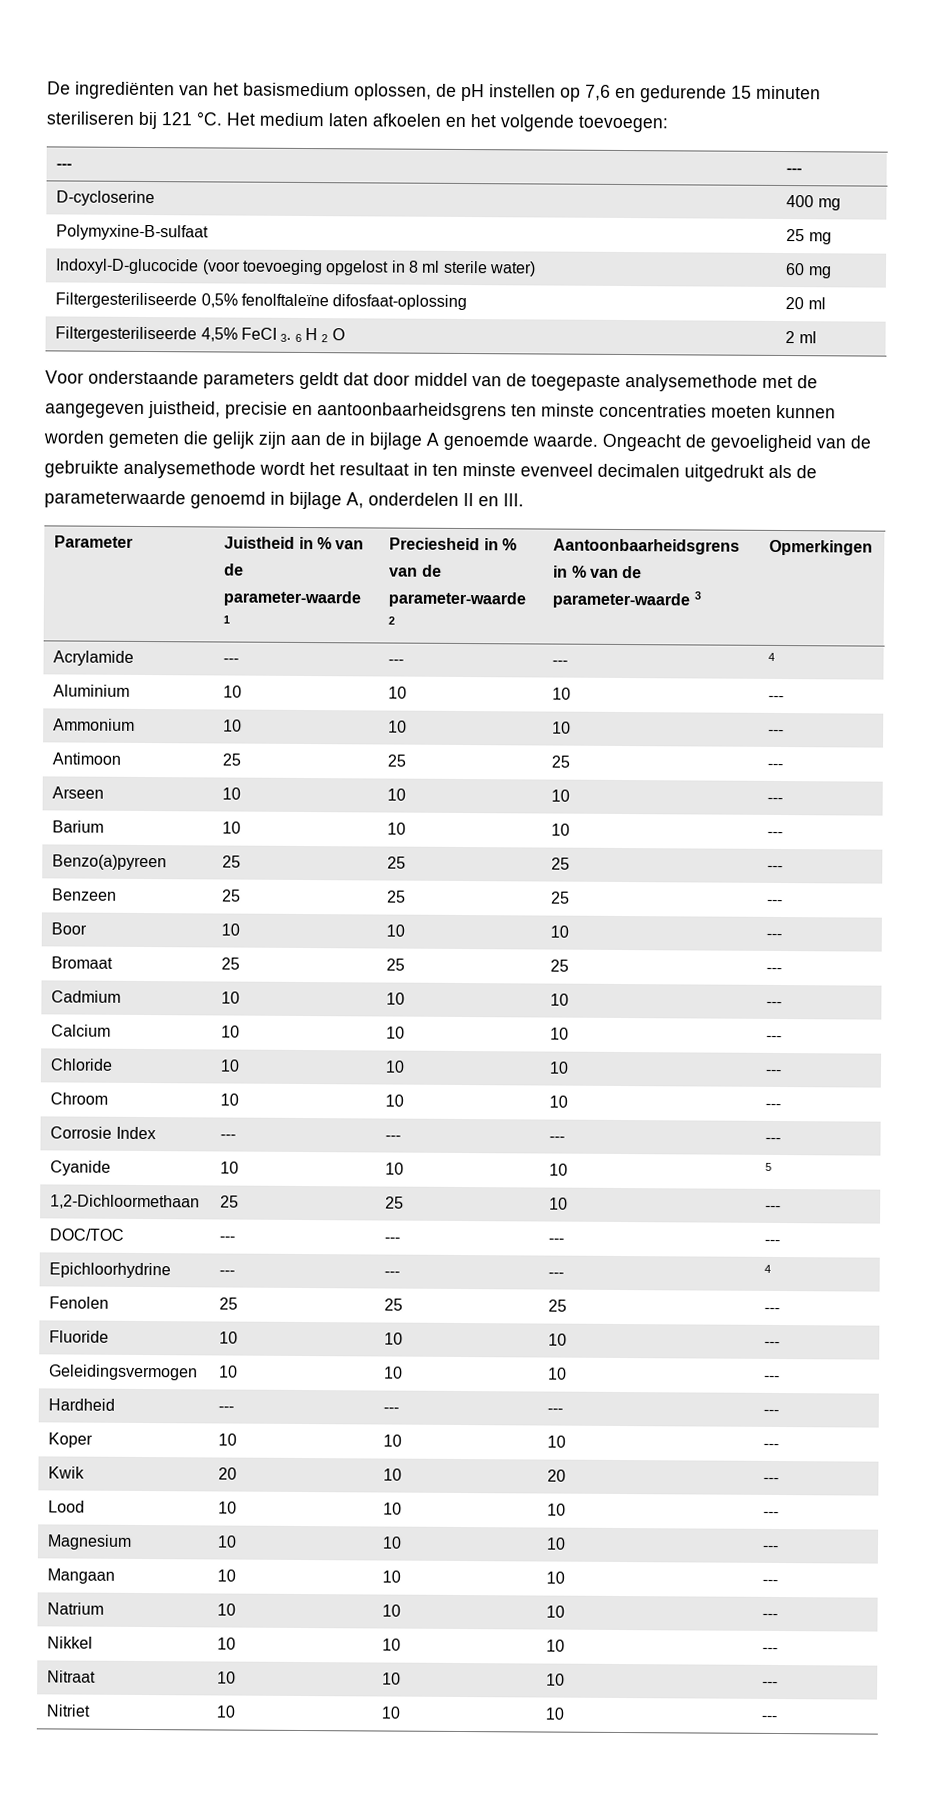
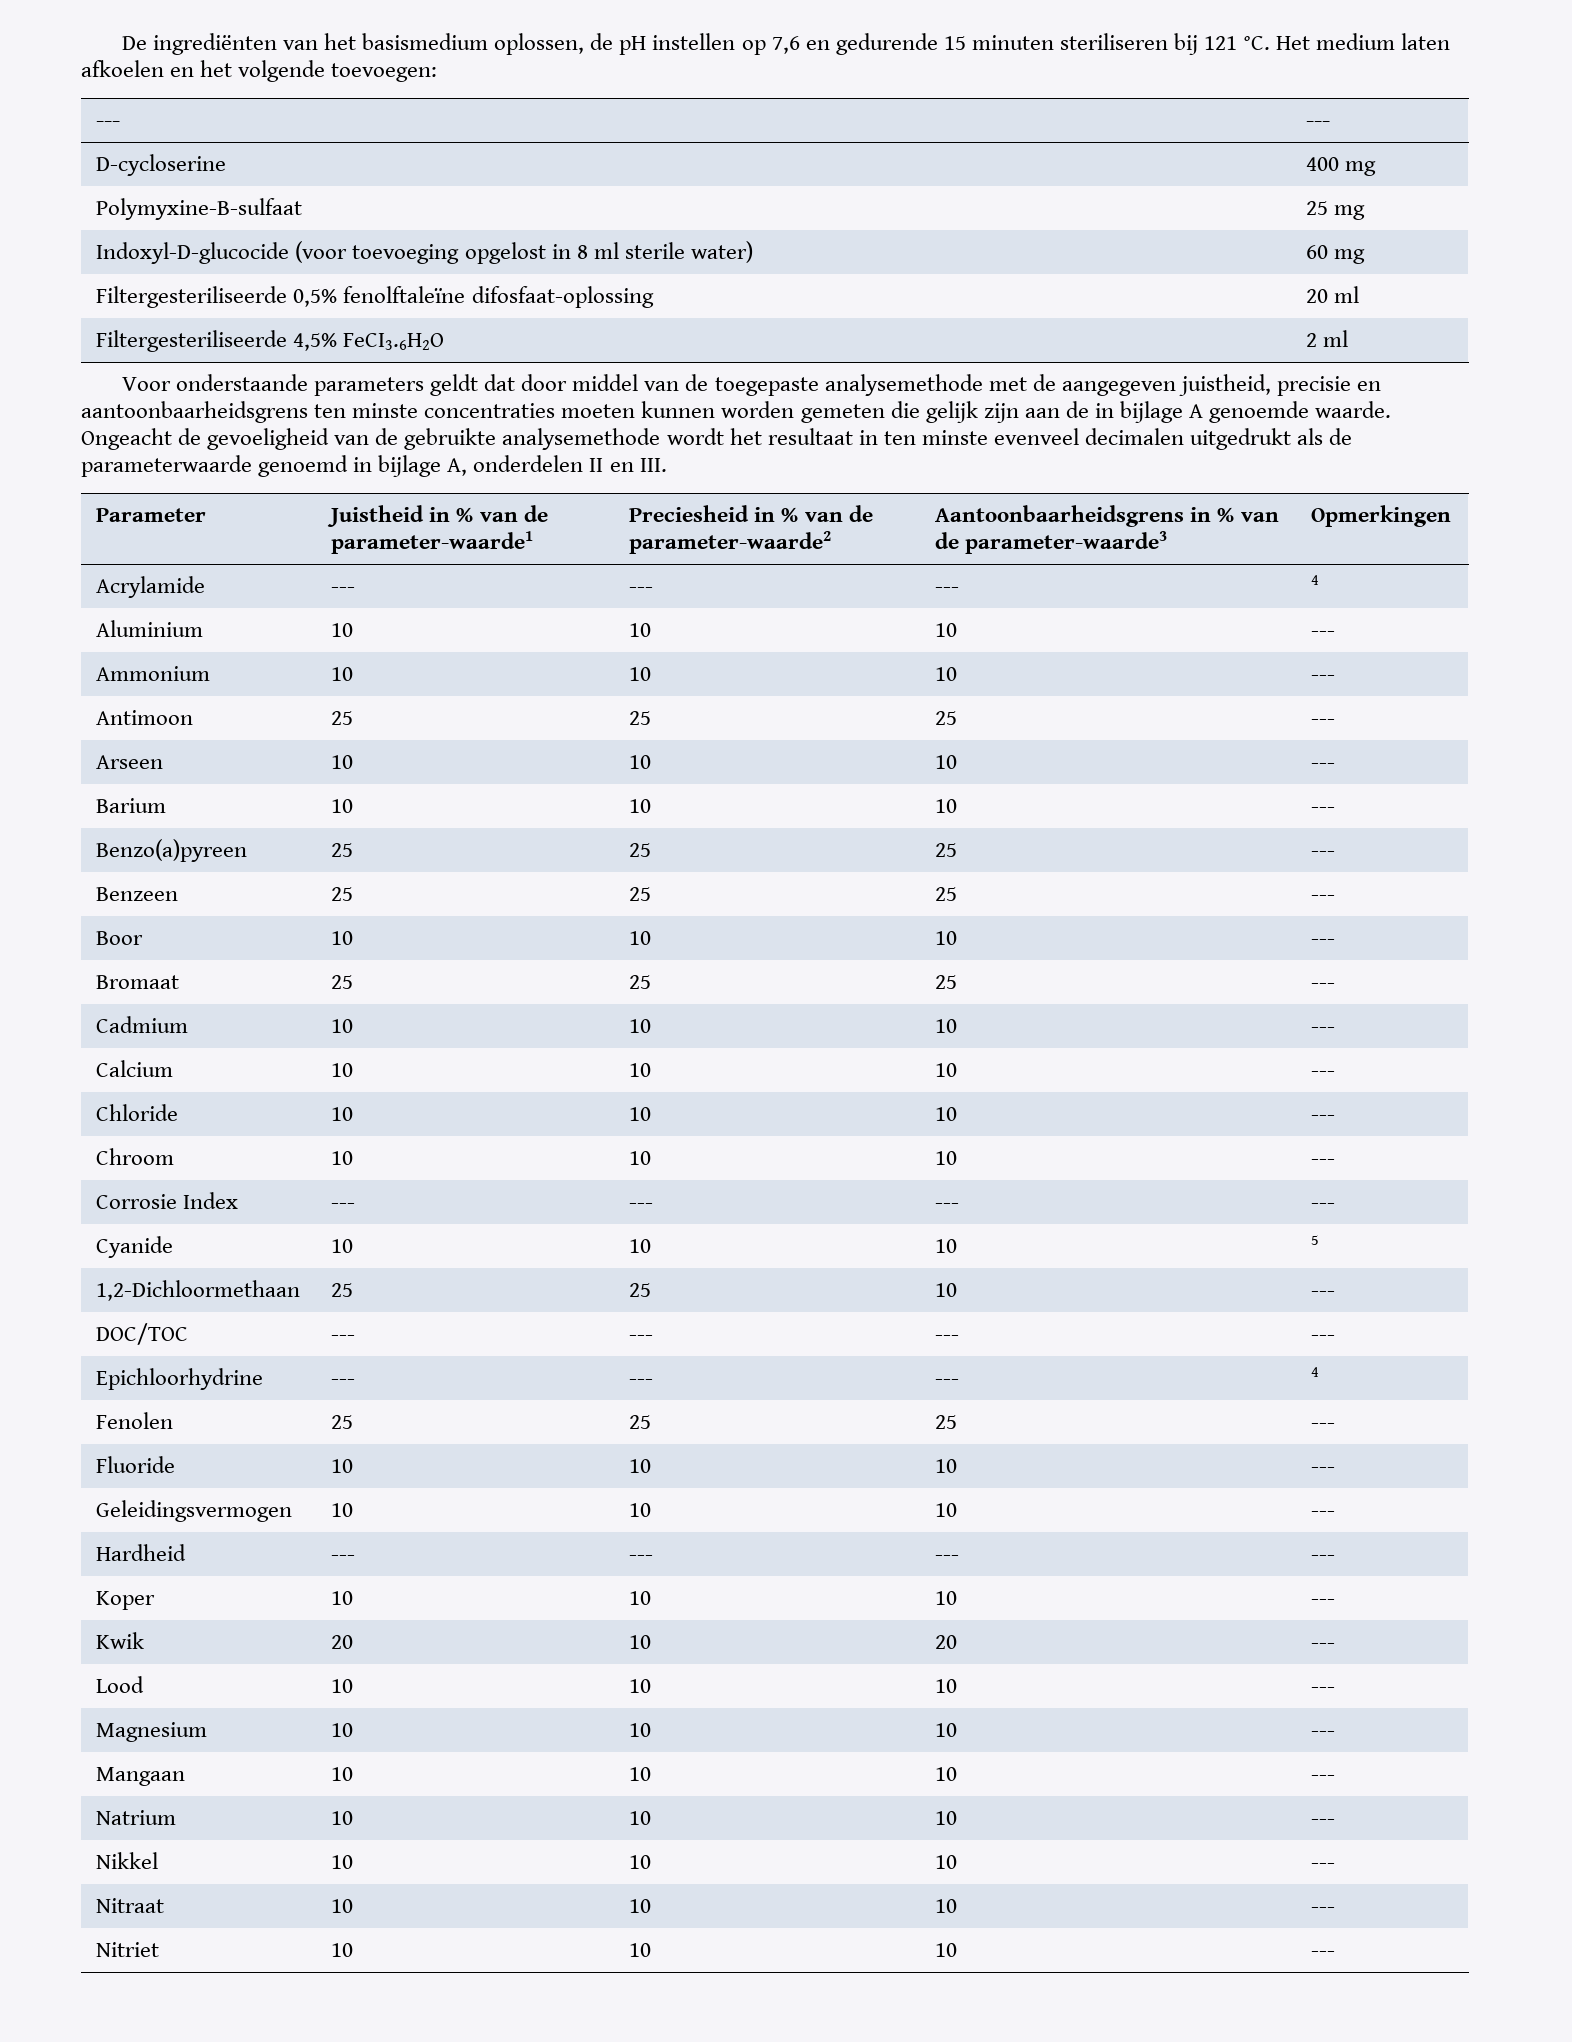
- Filtergesteriliseerde 4,5% FeCI 3. 6 H 2 O | 2 ml
+ Filtergesteriliseerde 4,5% FeCI3.6H2O | 2 ml
- Parameter | Juistheid in % van de parameter-waarde 1 | Preciesheid in % van de parameter-waarde 2 | Aantoonbaarheidsgrens in % van de parameter-waarde 3 | Opmerkingen
+ Parameter | Juistheid in % van de parameter-waarde1 | Preciesheid in % van de parameter-waarde2 | Aantoonbaarheidsgrens in % van de parameter-waarde3 | Opmerkingen

